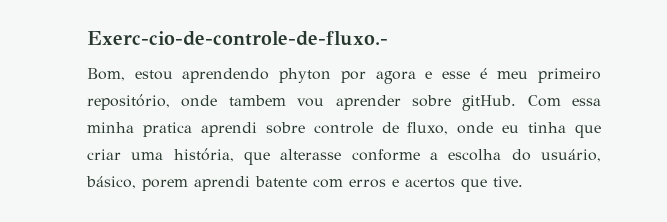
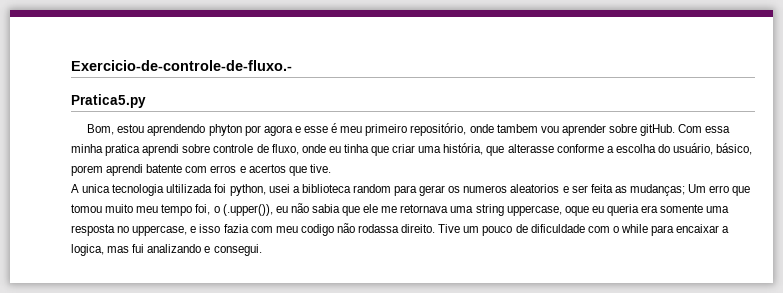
- Exerc-cio-de-controle-de-fluxo.-
+ Exercicio-de-controle-de-fluxo.-
+ Pratica5.py
+ A unica tecnologia ultilizada foi python, usei a biblioteca random para gerar os numeros aleatorios e ser feita as mudanças; Um erro que tomou muito meu tempo foi, o (.upper()), eu não sabia que ele me retornava uma string uppercase, oque eu queria era somente uma resposta no uppercase, e isso fazia com meu codigo não rodassa direito. Tive um pouco de dificuldade com o while para encaixar a logica, mas fui analizando e consegui.

